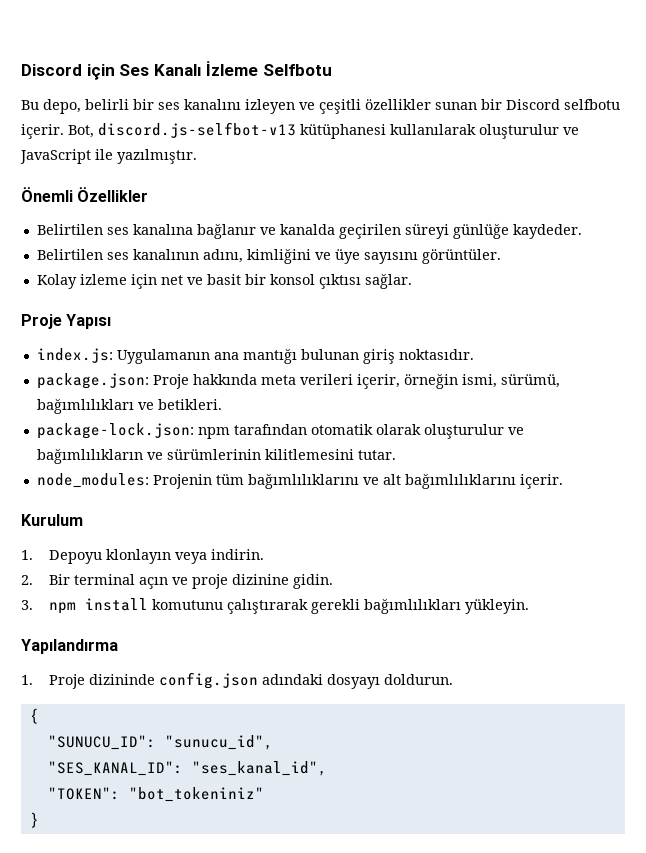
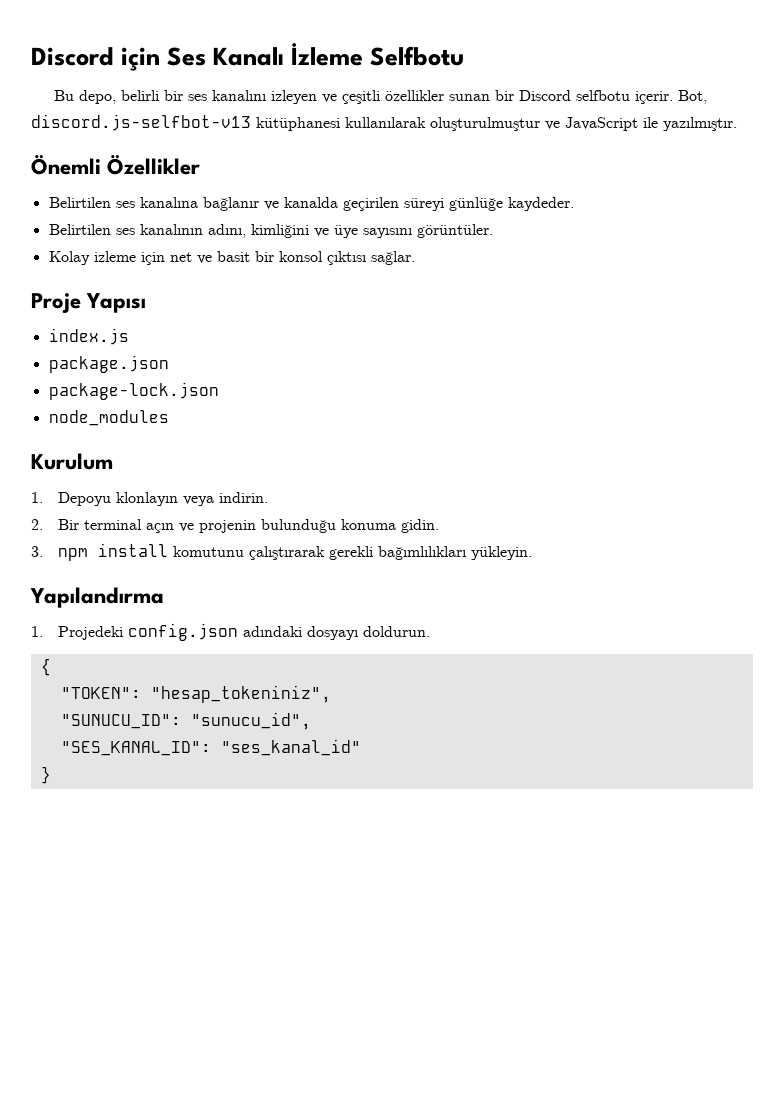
- Bot, discord.js-selfbot-v13 kütüphanesi kullanılarak oluşturulur ve JavaScript ile yazılmıştır.
+ Bot, discord.js-selfbot-v13 kütüphanesi kullanılarak oluşturulmuştur ve JavaScript ile yazılmıştır.
- index.js: Uygulamanın ana mantığı bulunan giriş noktasıdır.
- package.json: Proje hakkında meta verileri içerir, örneğin ismi, sürümü, bağımlılıkları ve betikleri.
- package-lock.json: npm tarafından otomatik olarak oluşturulur ve bağımlılıkların ve sürümlerinin kilitlemesini tutar.
- node_modules: Projenin tüm bağımlılıklarını ve alt bağımlılıklarını içerir.
+ index.js
+ package.json
+ package-lock.json
+ node_modules
- 2. Bir terminal açın ve proje dizinine gidin.
+ 2. Bir terminal açın ve projenin bulunduğu konuma gidin.
- 1. Proje dizininde config.json adındaki dosyayı doldurun.
+ 1. Projedeki config.json adındaki dosyayı doldurun.
+ "TOKEN": "hesap_tokeniniz",
- "SES_KANAL_ID": "ses_kanal_id",
- "TOKEN": "bot_tokeniniz"
+ "SES_KANAL_ID": "ses_kanal_id"

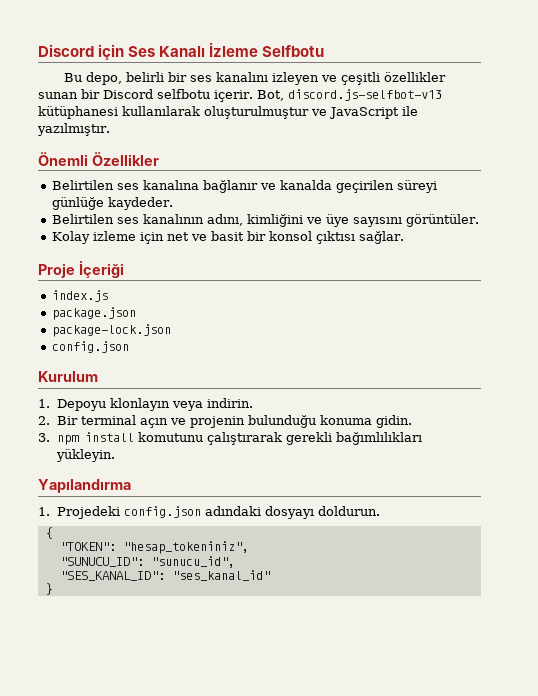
- Proje Yapısı
+ Proje İçeriği
  package-lock.json
- node_modules
+ config.json

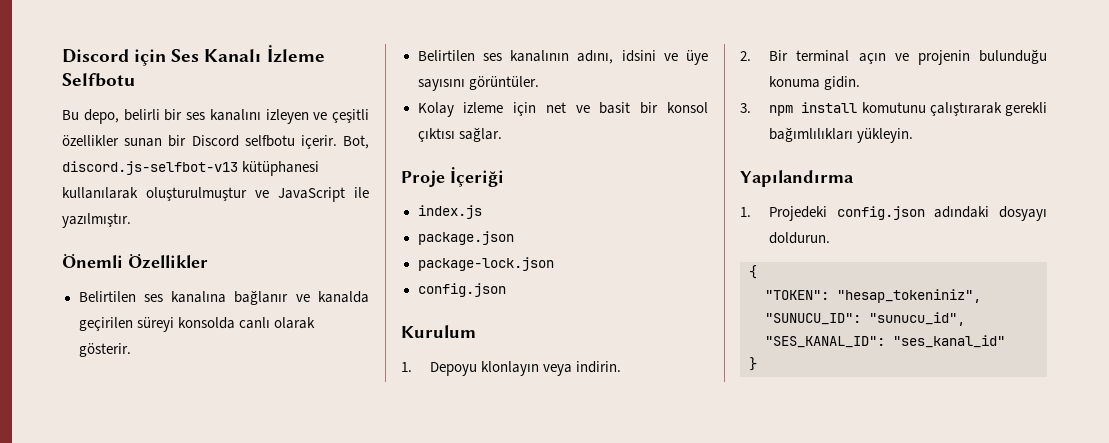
- Belirtilen ses kanalına bağlanır ve kanalda geçirilen süreyi günlüğe kaydeder.
+ Belirtilen ses kanalına bağlanır ve kanalda geçirilen süreyi konsolda canlı olarak gösterir.
- Belirtilen ses kanalının adını, kimliğini ve üye sayısını görüntüler.
+ Belirtilen ses kanalının adını, idsini ve üye sayısını görüntüler.

